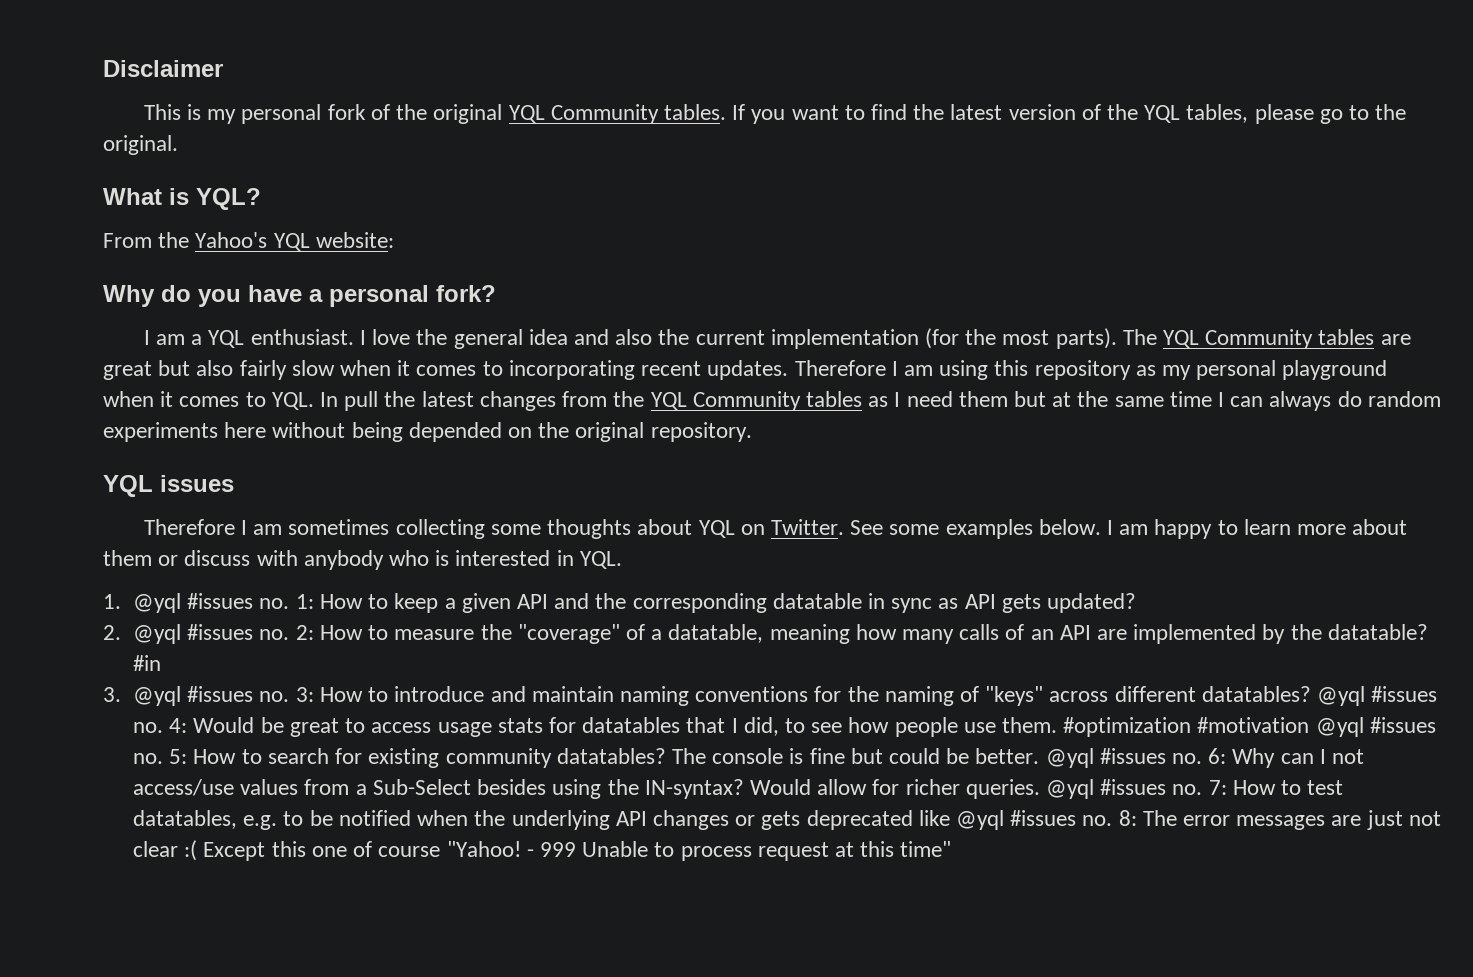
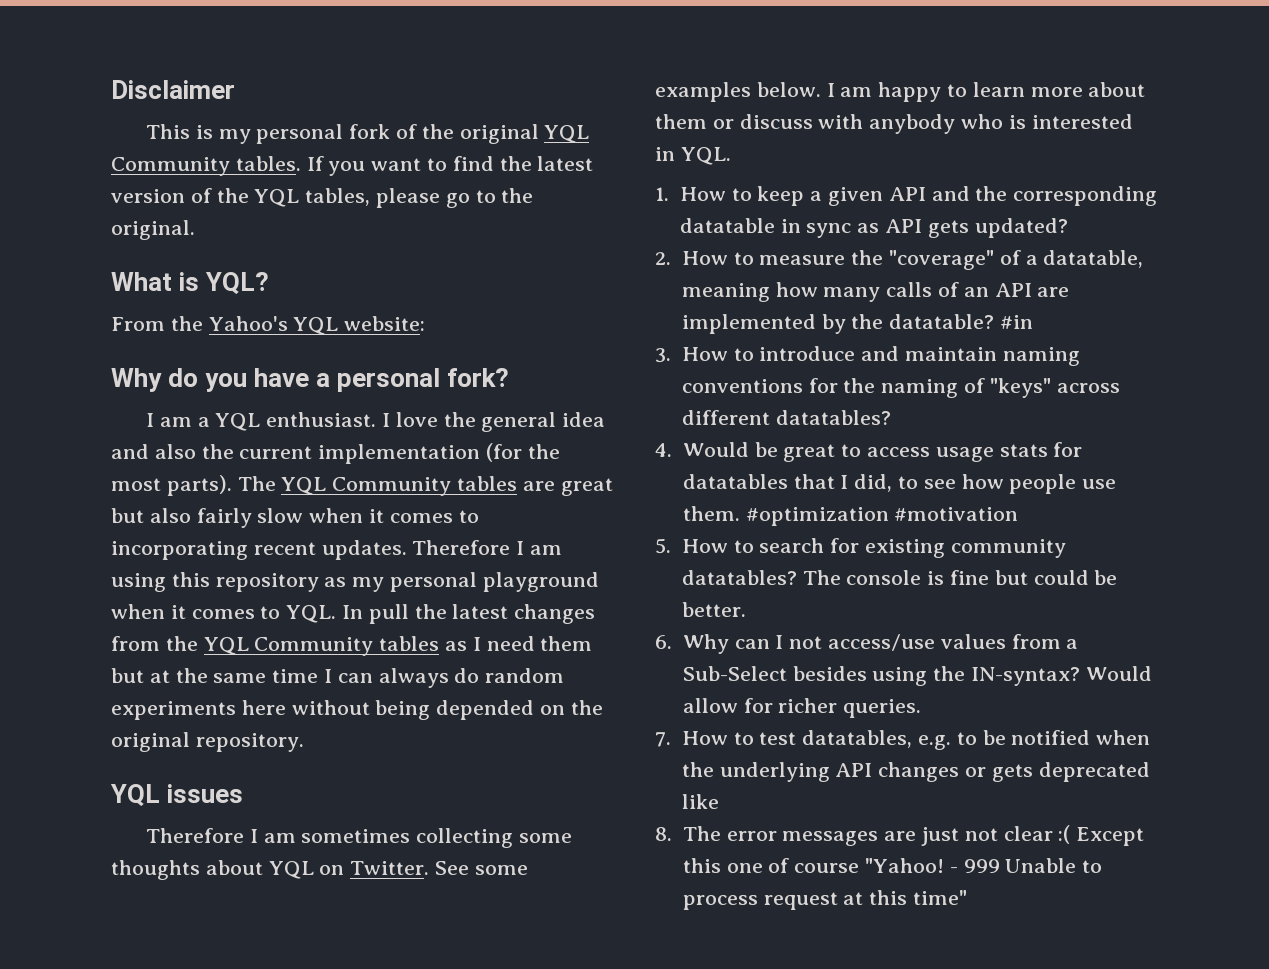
- 1. @yql #issues no. 1: How to keep a given API and the corresponding datatable in sync as API gets updated?
+ 1. How to keep a given API and the corresponding datatable in sync as API gets updated?
- 2. @yql #issues no. 2: How to measure the "coverage" of a datatable, meaning how many calls of an API are implemented by the datatable?
+ 2. How to measure the "coverage" of a datatable, meaning how many calls of an API are implemented by the datatable?
- 3. @yql #issues no. 3: How to introduce and maintain naming conventions for the naming of "keys" across different datatables? @yql #issues no. 4: Would be great to access usage stats for datatables that I did, to see how people use them.
+ 3. How to introduce and maintain naming conventions for the naming of "keys" across different datatables?
+ 4. Would be great to access usage stats for datatables that I did, to see how people use them.
- #optimization #motivation @yql #issues no. 5: How to search for existing community datatables?
+ #optimization #motivation
+ 5. How to search for existing community datatables?
- The console is fine but could be better. @yql #issues no. 6: Why can I not access/use values from a Sub-Select besides using the IN-syntax?
+ The console is fine but could be better.
+ 6. Why can I not access/use values from a Sub-Select besides using the IN-syntax?
- Would allow for richer queries. @yql #issues no. 7: How to test datatables, e.g. to be notified when the underlying API changes or gets deprecated like @yql #issues no. 8: The error messages are just not clear :( Except this one of course "Yahoo!
+ Would allow for richer queries.
+ 7. How to test datatables, e.g. to be notified when the underlying API changes or gets deprecated like
+ 8. The error messages are just not clear :( Except this one of course "Yahoo!

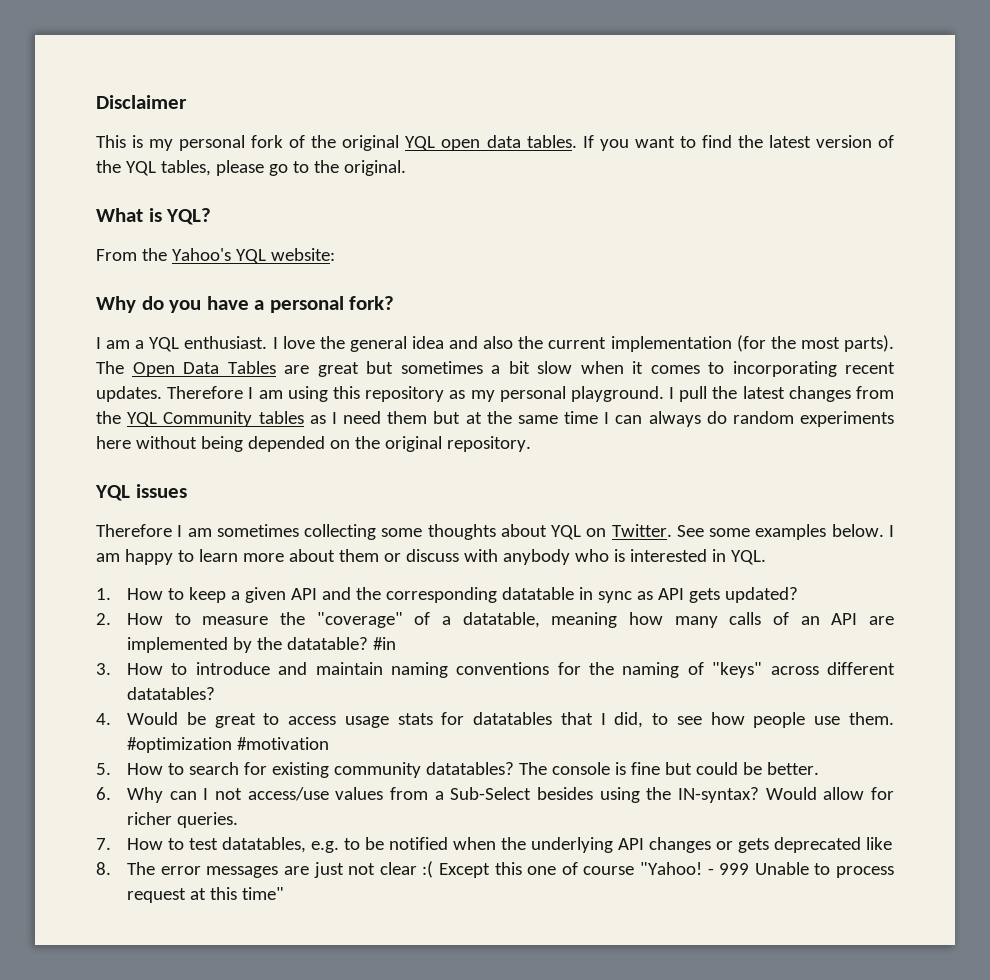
- This is my personal fork of the original YQL Community tables.
+ This is my personal fork of the original YQL open data tables.
- The YQL Community tables are great but also fairly slow when it comes to incorporating recent updates.
+ The Open Data Tables are great but sometimes a bit slow when it comes to incorporating recent updates.
- Therefore I am using this repository as my personal playground when it comes to YQL. In pull the latest changes from the YQL Community tables as I need them but at the same time I can always do random experiments here without being depended on the original repository.
+ Therefore I am using this repository as my personal playground. I pull the latest changes from the YQL Community tables as I need them but at the same time I can always do random experiments here without being depended on the original repository.

